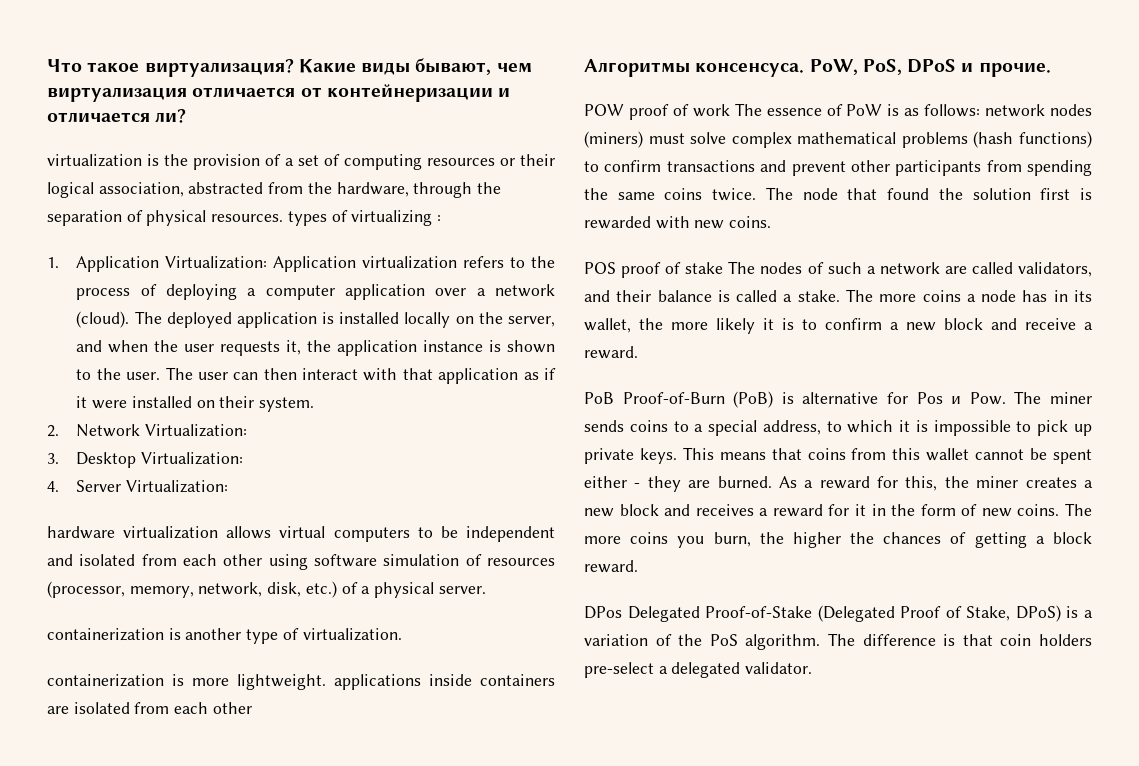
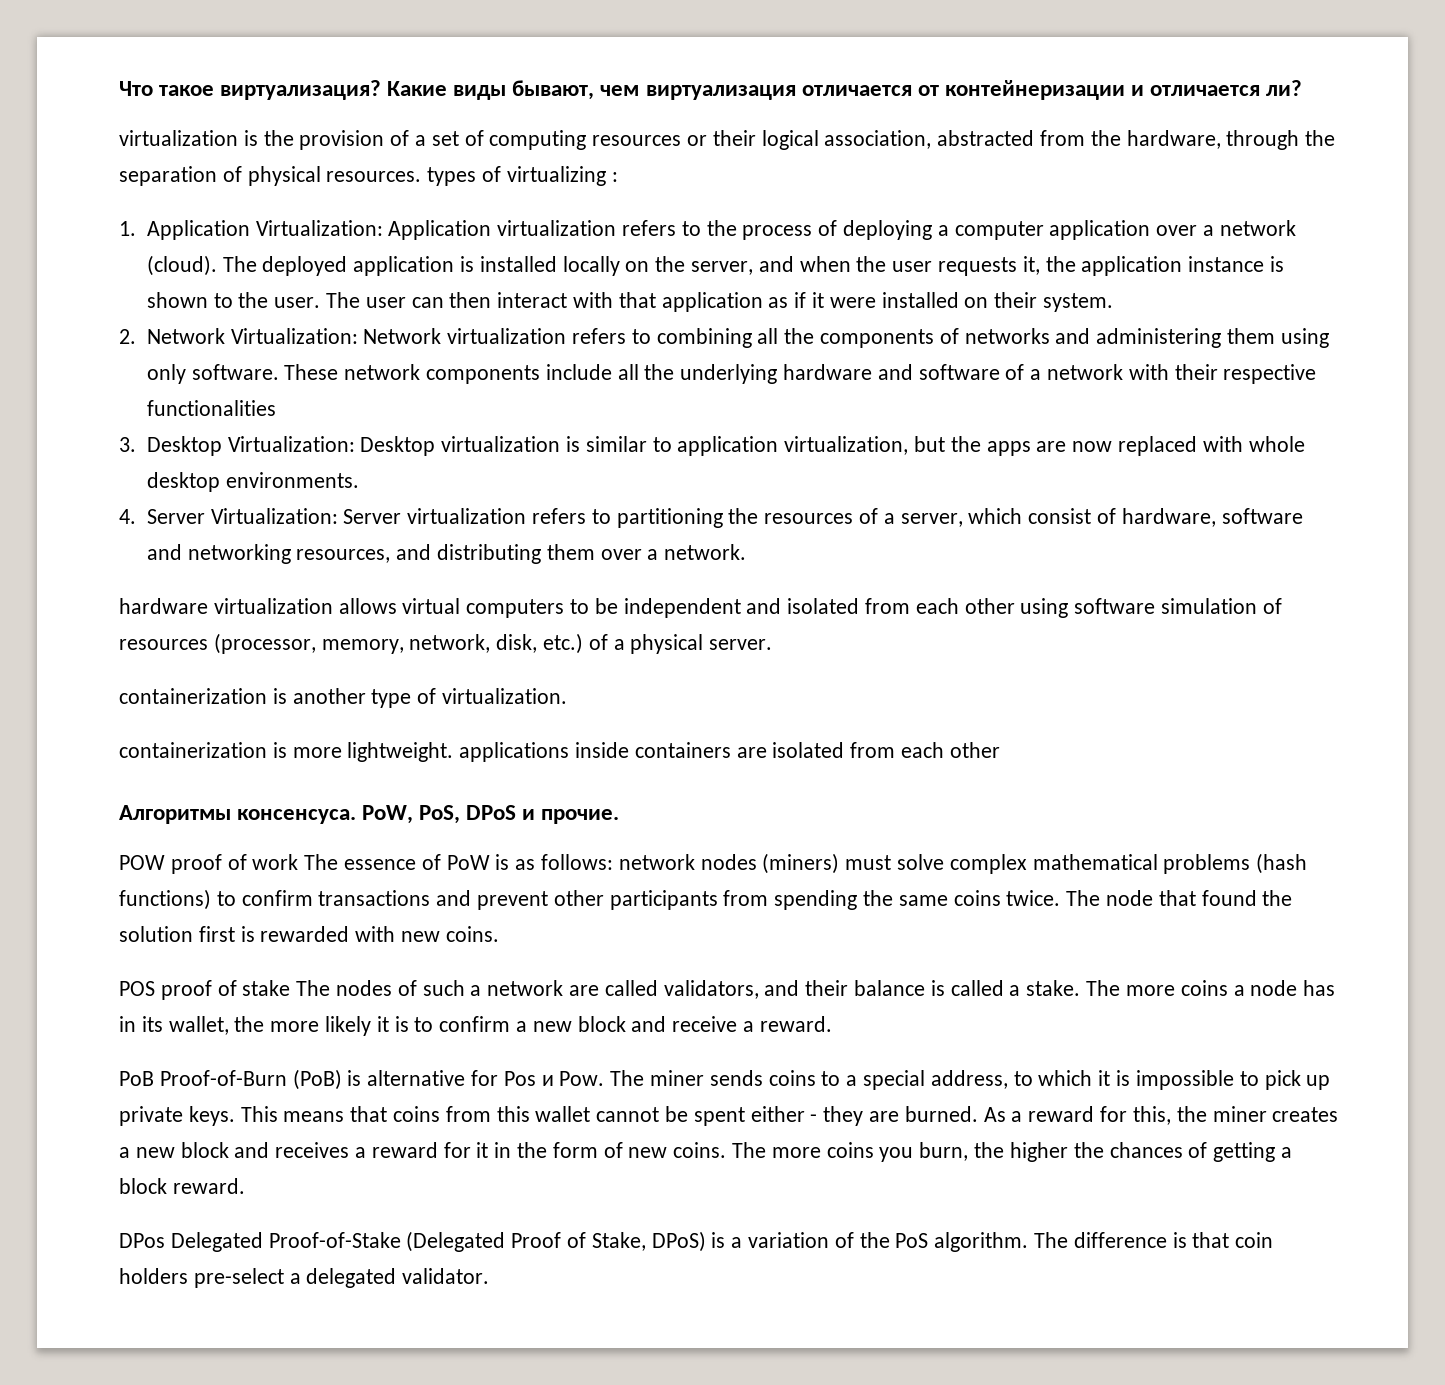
- 2. Network Virtualization:
- 3. Desktop Virtualization:
- 4. Server Virtualization:
+ 2. Network Virtualization: Network virtualization refers to combining all the components of networks and administering them using only software. These network components include all the underlying hardware and software of a network with their respective functionalities
+ 3. Desktop Virtualization: Desktop virtualization is similar to application virtualization, but the apps are now replaced with whole desktop environments.
+ 4. Server Virtualization: Server virtualization refers to partitioning the resources of a server, which consist of hardware, software and networking resources, and distributing them over a network.

